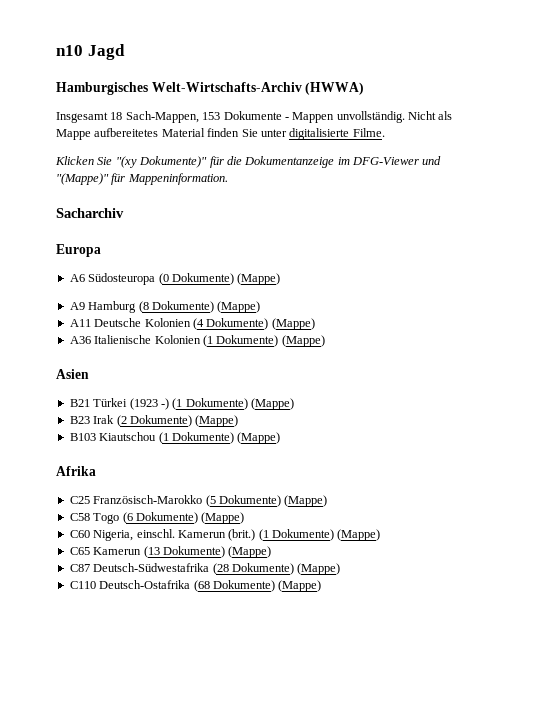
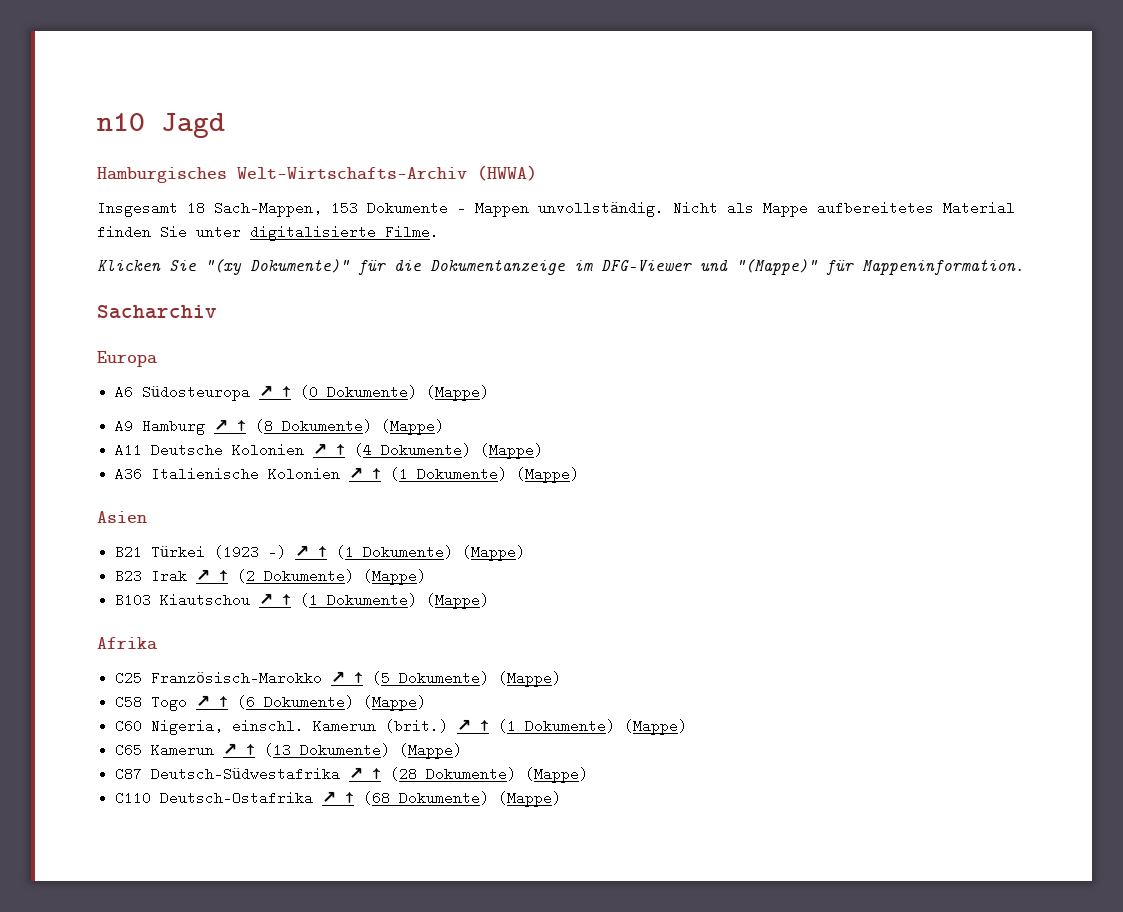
- A6 Südosteuropa (0 Dokumente) (Mappe)
+ A6 Südosteuropa ↗ ↑ (0 Dokumente) (Mappe)
- A9 Hamburg (8 Dokumente) (Mappe)
+ A9 Hamburg ↗ ↑ (8 Dokumente) (Mappe)
- A11 Deutsche Kolonien (4 Dokumente) (Mappe)
+ A11 Deutsche Kolonien ↗ ↑ (4 Dokumente) (Mappe)
- A36 Italienische Kolonien (1 Dokumente) (Mappe)
+ A36 Italienische Kolonien ↗ ↑ (1 Dokumente) (Mappe)
- B21 Türkei (1923 -) (1 Dokumente) (Mappe)
+ B21 Türkei (1923 -) ↗ ↑ (1 Dokumente) (Mappe)
- B23 Irak (2 Dokumente) (Mappe)
+ B23 Irak ↗ ↑ (2 Dokumente) (Mappe)
- B103 Kiautschou (1 Dokumente) (Mappe)
+ B103 Kiautschou ↗ ↑ (1 Dokumente) (Mappe)
- C25 Französisch-Marokko (5 Dokumente) (Mappe)
+ C25 Französisch-Marokko ↗ ↑ (5 Dokumente) (Mappe)
- C58 Togo (6 Dokumente) (Mappe)
+ C58 Togo ↗ ↑ (6 Dokumente) (Mappe)
- Kamerun (brit.) (1 Dokumente) (Mappe)
+ Kamerun (brit.) ↗ ↑ (1 Dokumente) (Mappe)
- C65 Kamerun (13 Dokumente) (Mappe)
+ C65 Kamerun ↗ ↑ (13 Dokumente) (Mappe)
- C87 Deutsch-Südwestafrika (28 Dokumente) (Mappe)
+ C87 Deutsch-Südwestafrika ↗ ↑ (28 Dokumente) (Mappe)
- C110 Deutsch-Ostafrika (68 Dokumente) (Mappe)
+ C110 Deutsch-Ostafrika ↗ ↑ (68 Dokumente) (Mappe)

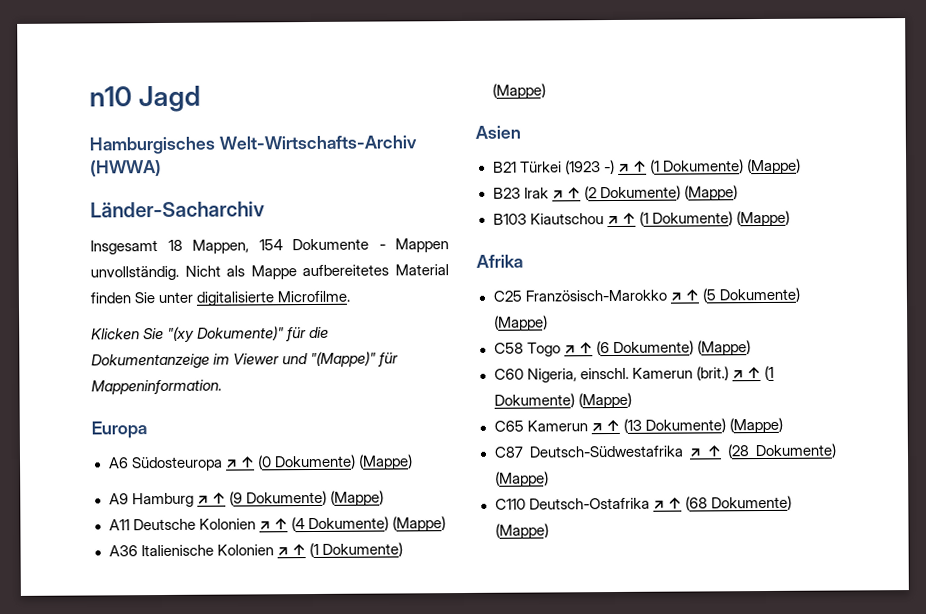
+ Länder-Sacharchiv
- Insgesamt 18 Sach-Mappen, 153 Dokumente - Mappen unvollständig.
+ Insgesamt 18 Mappen, 154 Dokumente - Mappen unvollständig.
- Nicht als Mappe aufbereitetes Material finden Sie unter digitalisierte Filme.
+ Nicht als Mappe aufbereitetes Material finden Sie unter digitalisierte Microfilme.
- Klicken Sie "(xy Dokumente)" für die Dokumentanzeige im DFG-Viewer und "(Mappe)" für Mappeninformation.
+ Klicken Sie "(xy Dokumente)" für die Dokumentanzeige im Viewer und "(Mappe)" für Mappeninformation.
- Sacharchiv
- A9 Hamburg ↗ ↑ (8 Dokumente) (Mappe)
+ A9 Hamburg ↗ ↑ (9 Dokumente) (Mappe)

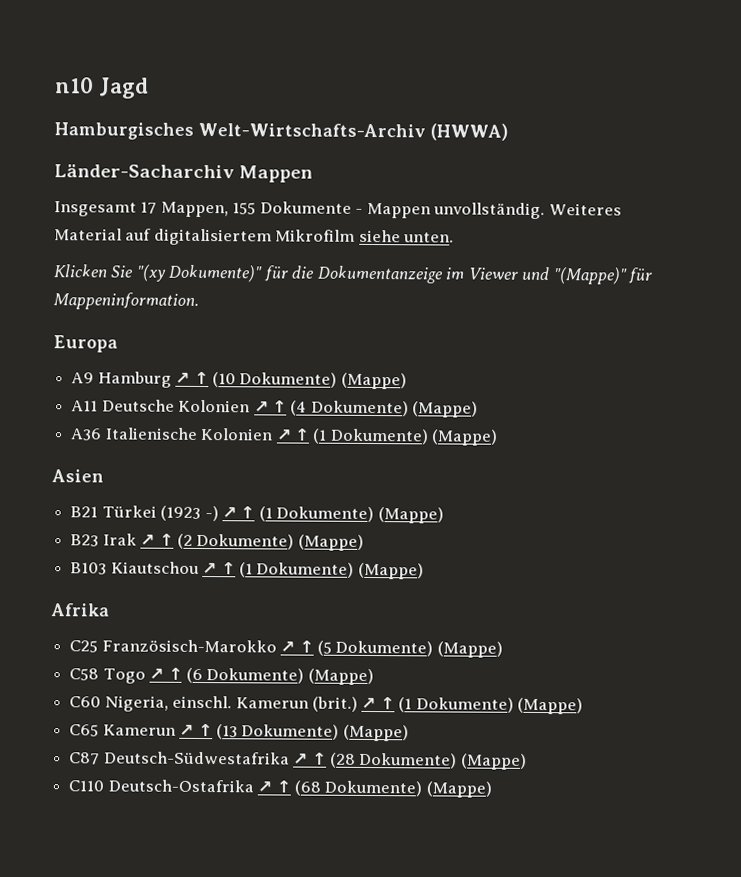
- Länder-Sacharchiv
+ Länder-Sacharchiv Mappen
- Insgesamt 18 Mappen, 154 Dokumente - Mappen unvollständig.
+ Insgesamt 17 Mappen, 155 Dokumente - Mappen unvollständig.
- Nicht als Mappe aufbereitetes Material finden Sie unter digitalisierte Microfilme.
+ Weiteres Material auf digitalisiertem Mikrofilm siehe unten.
- A6 Südosteuropa ↗ ↑ (0 Dokumente) (Mappe)
- A9 Hamburg ↗ ↑ (9 Dokumente) (Mappe)
+ A9 Hamburg ↗ ↑ (10 Dokumente) (Mappe)

